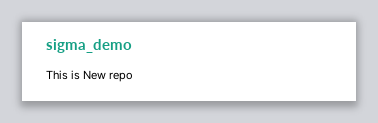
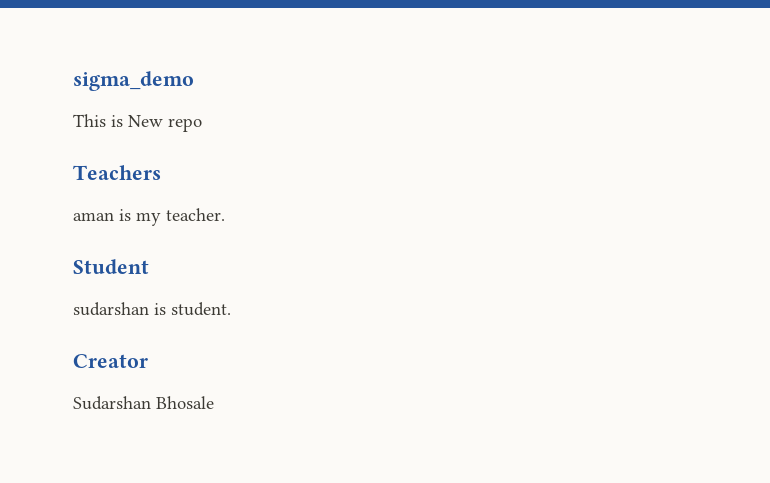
+ Teachers
+ aman is my teacher.
+ Student
+ sudarshan is student.
+ Creator
+ Sudarshan Bhosale

